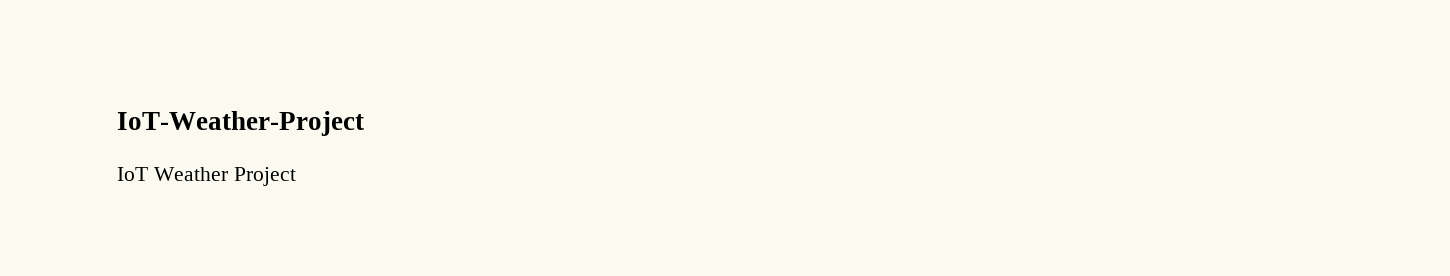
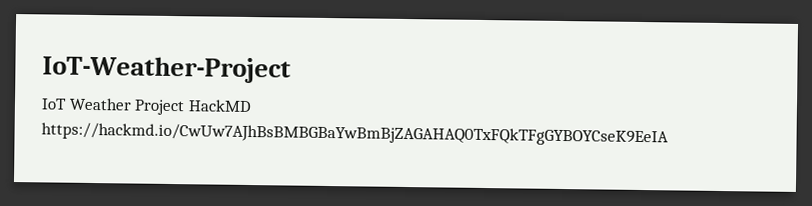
- IoT Weather Project
+ IoT Weather Project HackMD https://hackmd.io/CwUw7AJhBsBMBGBaYwBmBjZAGAHAQ0TxFQkTFgGYBOYCseK9EeIA

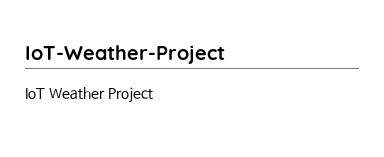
- IoT Weather Project HackMD https://hackmd.io/CwUw7AJhBsBMBGBaYwBmBjZAGAHAQ0TxFQkTFgGYBOYCseK9EeIA
+ IoT Weather Project

